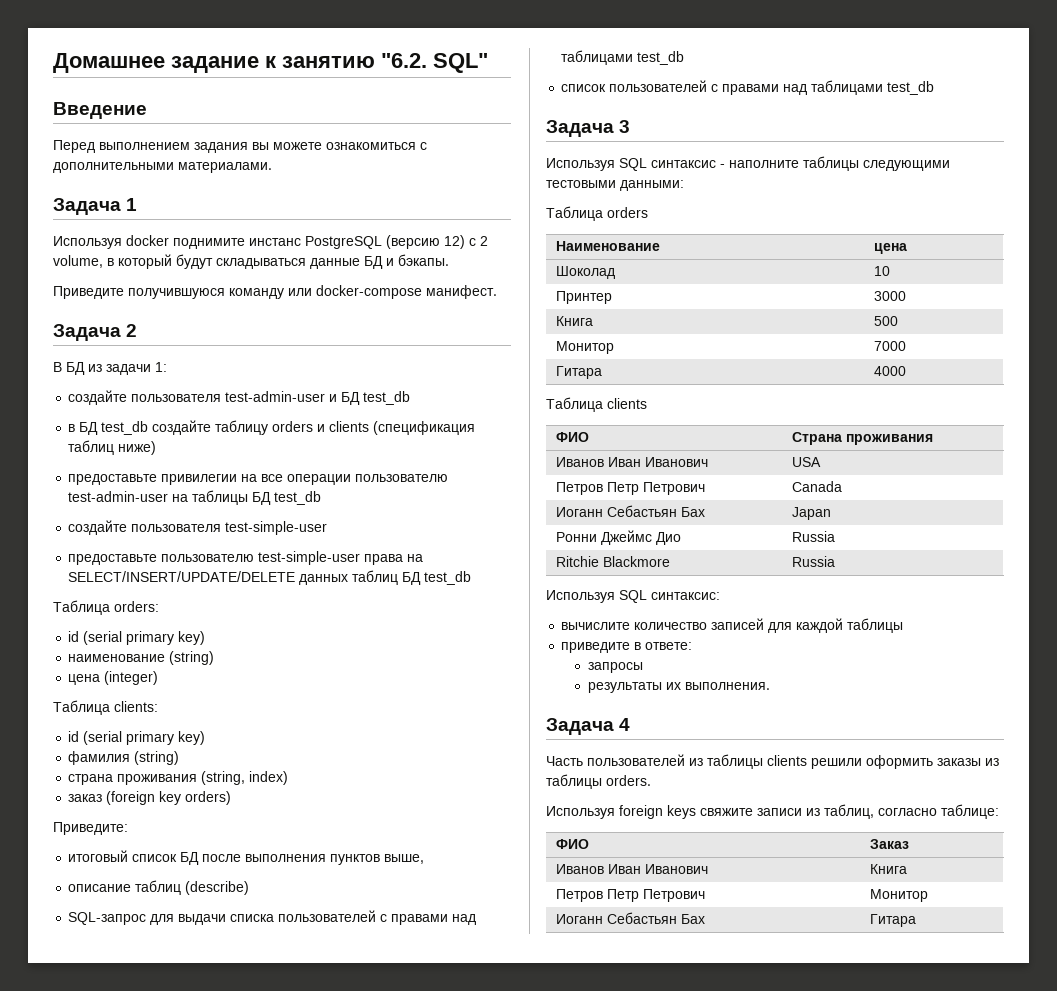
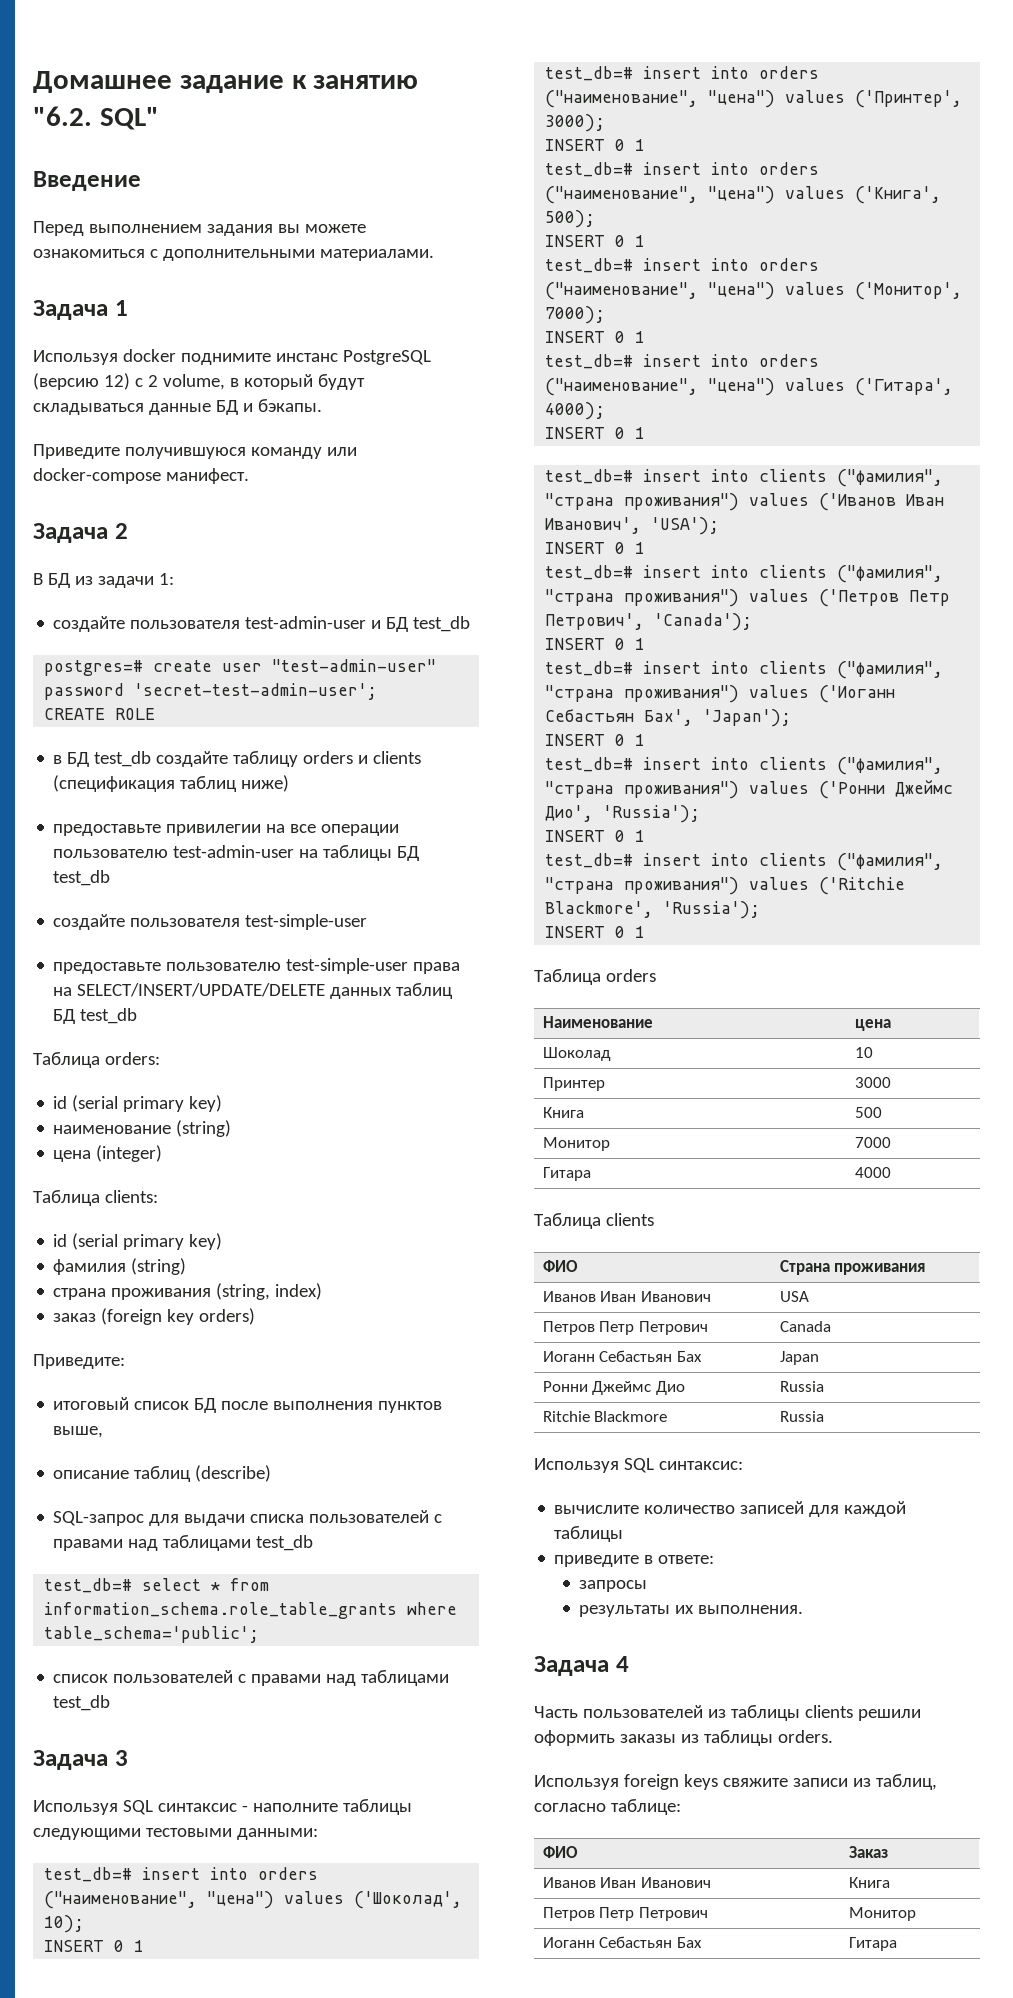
+ postgres=# create user "test-admin-user" password 'secret-test-admin-user';
+ CREATE ROLE
+ test_db=# select * from information_schema.role_table_grants where table_schema='public';
+ test_db=# insert into orders ("наименование", "цена") values ('Шоколад', 10);
+ INSERT 0 1
+ test_db=# insert into orders ("наименование", "цена") values ('Принтер', 3000);
+ INSERT 0 1
+ test_db=# insert into orders ("наименование", "цена") values ('Книга', 500);
+ INSERT 0 1
+ test_db=# insert into orders ("наименование", "цена") values ('Монитор', 7000);
+ INSERT 0 1
+ test_db=# insert into orders ("наименование", "цена") values ('Гитара', 4000);
+ INSERT 0 1
+ test_db=# insert into clients ("фамилия", "страна проживания") values ('Иванов Иван Иванович', 'USA');
+ INSERT 0 1
+ test_db=# insert into clients ("фамилия", "страна проживания") values ('Петров Петр Петрович', 'Canada');
+ INSERT 0 1
+ test_db=# insert into clients ("фамилия", "страна проживания") values ('Иоганн Себастьян Бах', 'Japan');
+ INSERT 0 1
+ test_db=# insert into clients ("фамилия", "страна проживания") values ('Ронни Джеймс Дио', 'Russia');
+ INSERT 0 1
+ test_db=# insert into clients ("фамилия", "страна проживания") values ('Ritchie Blackmore', 'Russia');
+ INSERT 0 1

